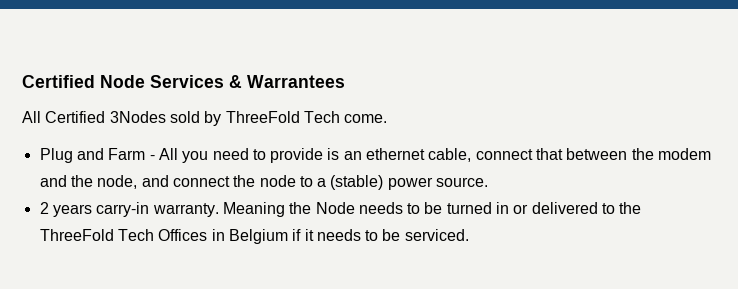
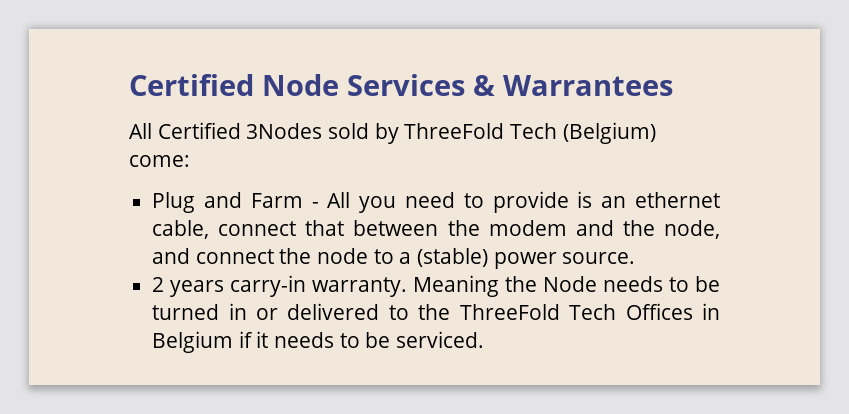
- All Certified 3Nodes sold by ThreeFold Tech come.
+ All Certified 3Nodes sold by ThreeFold Tech (Belgium) come:

